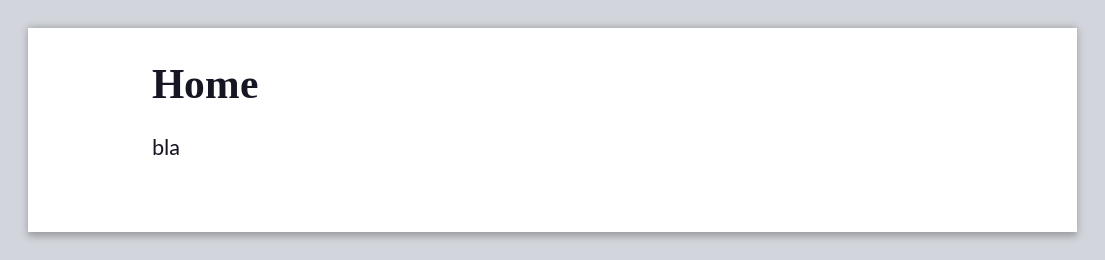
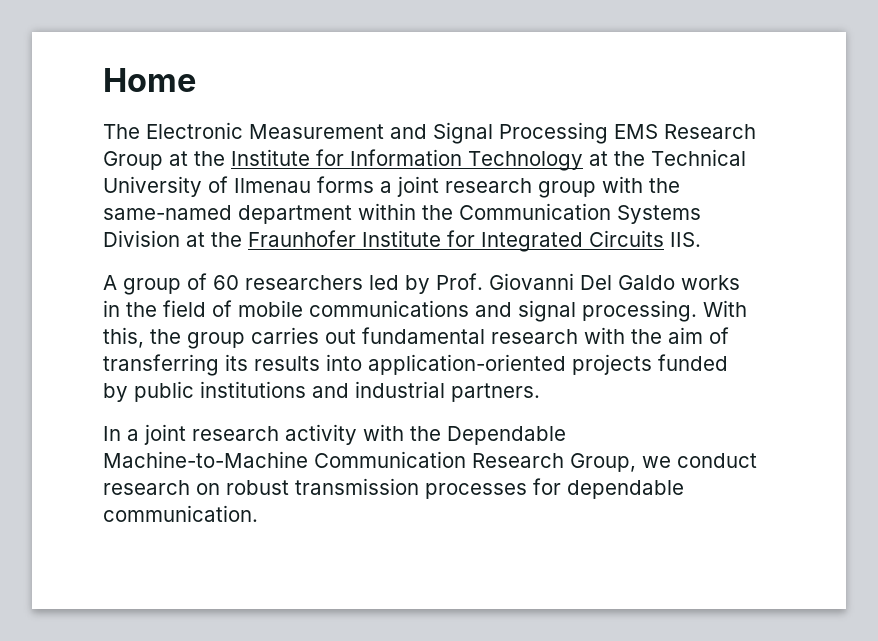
- bla
+ The Electronic Measurement and Signal Processing EMS Research Group at the Institute for Information Technology at the Technical University of Ilmenau forms a joint research group with the same-named department within the Communication Systems Division at the Fraunhofer Institute for Integrated Circuits IIS.
+ A group of 60 researchers led by Prof. Giovanni Del Galdo works in the field of mobile communications and signal processing. With this, the group carries out fundamental research with the aim of transferring its results into application-oriented projects funded by public institutions and industrial partners.
+ In a joint research activity with the Dependable Machine-to-Machine Communication Research Group, we conduct research on robust transmission processes for dependable communication.

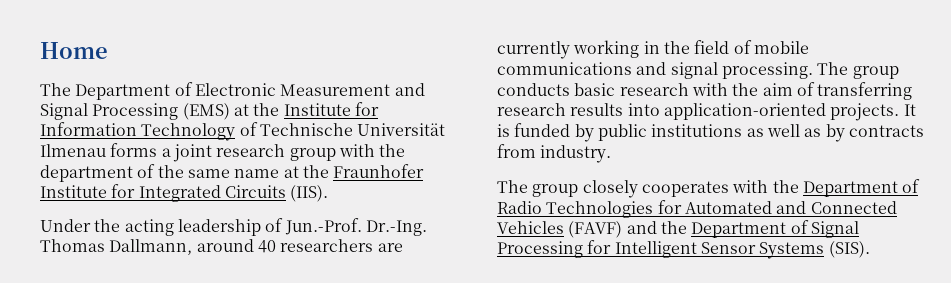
- The Electronic Measurement and Signal Processing EMS Research Group at the Institute for Information Technology at the Technical University of Ilmenau forms a joint research group with the same-named department within the Communication Systems Division at the Fraunhofer Institute for Integrated Circuits IIS.
- A group of 60 researchers led by Prof. Giovanni Del Galdo works in the field of mobile communications and signal processing.
+ The Department of Electronic Measurement and Signal Processing (EMS) at the Institute for Information Technology of Technische Universität Ilmenau forms a joint research group with the department of the same name at the Fraunhofer Institute for Integrated Circuits (IIS).
+ Under the acting leadership of Jun.-Prof. Dr.-Ing. Thomas Dallmann, around 40 researchers are currently working in the field of mobile communications and signal processing.
- With this, the group carries out fundamental research with the aim of transferring its results into application-oriented projects funded by public institutions and industrial partners.
- In a joint research activity with the Dependable Machine-to-Machine Communication Research Group, we conduct research on robust transmission processes for dependable communication.
+ The group conducts basic research with the aim of transferring research results into application-oriented projects. It is funded by public institutions as well as by contracts from industry.
+ The group closely cooperates with the Department of Radio Technologies for Automated and Connected Vehicles (FAVF) and the Department of Signal Processing for Intelligent Sensor Systems (SIS).

